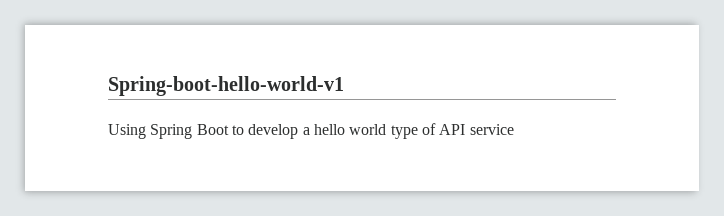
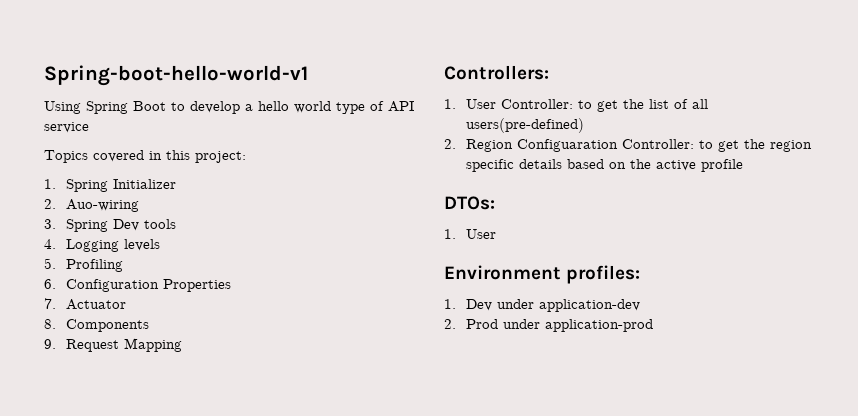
+ Topics covered in this project:
+ 1. Spring Initializer
+ 2. Auo-wiring
+ 3. Spring Dev tools
+ 4. Logging levels
+ 5. Profiling
+ 6. Configuration Properties
+ 7. Actuator
+ 8. Components
+ 9. Request Mapping
+ Controllers:
+ 1. User Controller: to get the list of all users(pre-defined)
+ 2. Region Configuaration Controller: to get the region specific details based on the active profile
+ DTOs:
+ 1. User
+ Environment profiles:
+ 1. Dev under application-dev
+ 2. Prod under application-prod

